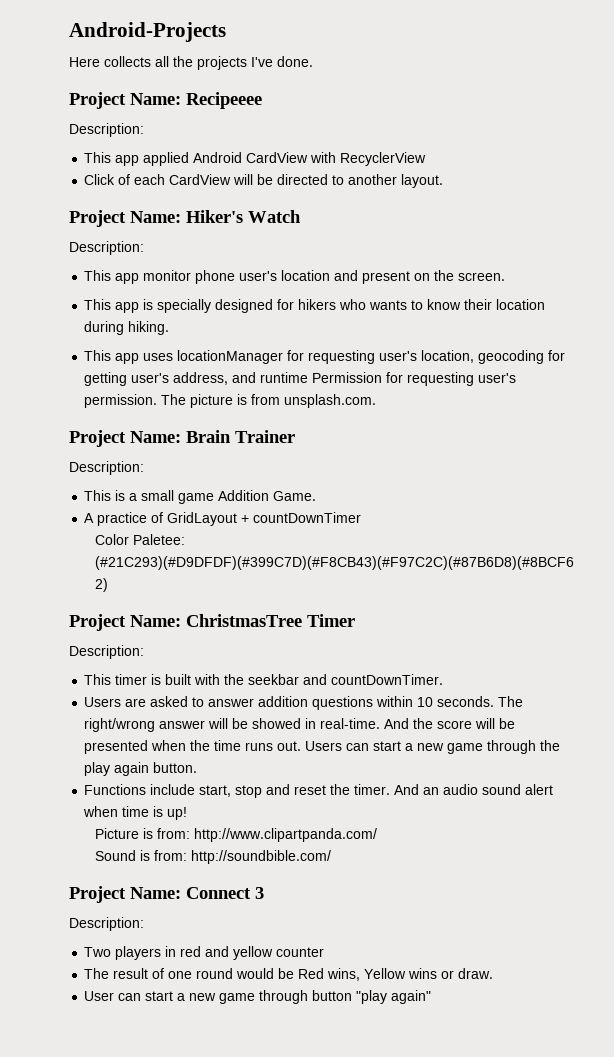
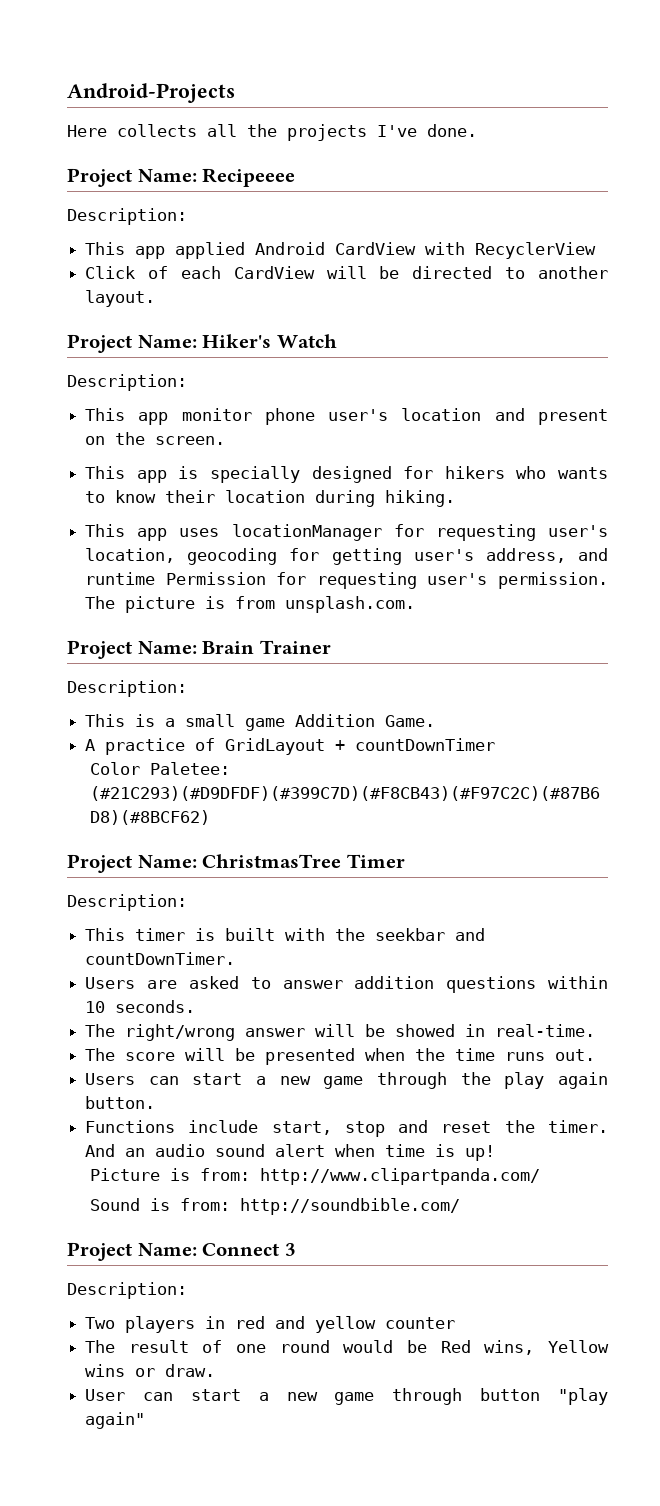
- Users are asked to answer addition questions within 10 seconds. The right/wrong answer will be showed in real-time. And the score will be presented when the time runs out. Users can start a new game through the play again button.
+ Users are asked to answer addition questions within 10 seconds.
+ The right/wrong answer will be showed in real-time.
+ The score will be presented when the time runs out.
+ Users can start a new game through the play again button.

